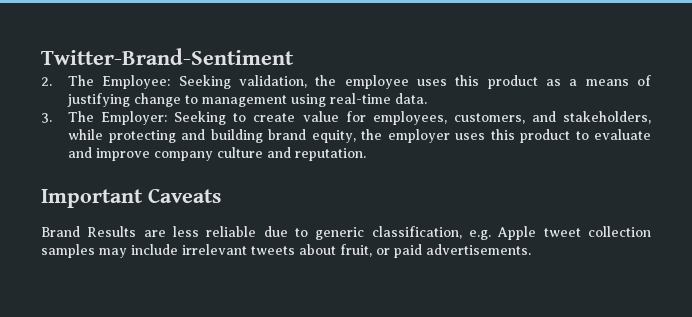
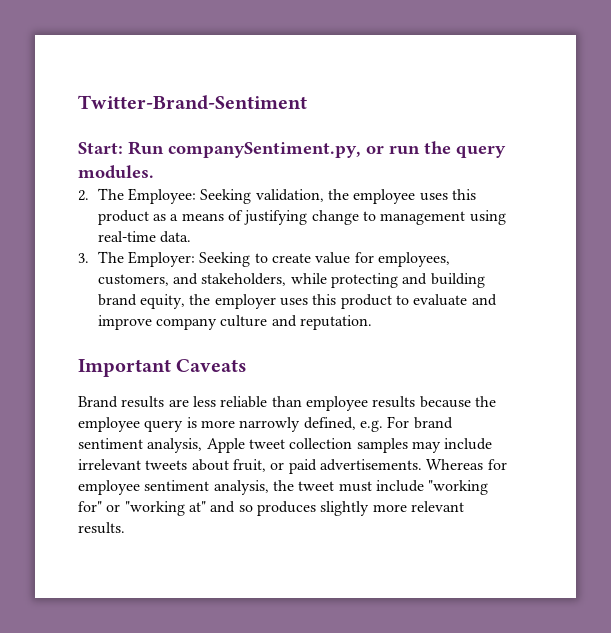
+ Start: Run companySentiment.py, or run the query modules.
- Brand Results are less reliable due to generic classification, e.g. Apple tweet collection samples may include irrelevant tweets about fruit, or paid advertisements.
+ Brand results are less reliable than employee results because the employee query is more narrowly defined, e.g. For brand sentiment analysis, Apple tweet collection samples may include irrelevant tweets about fruit, or paid advertisements.
+ Whereas for employee sentiment analysis, the tweet must include "working for" or "working at" and so produces slightly more relevant results.

